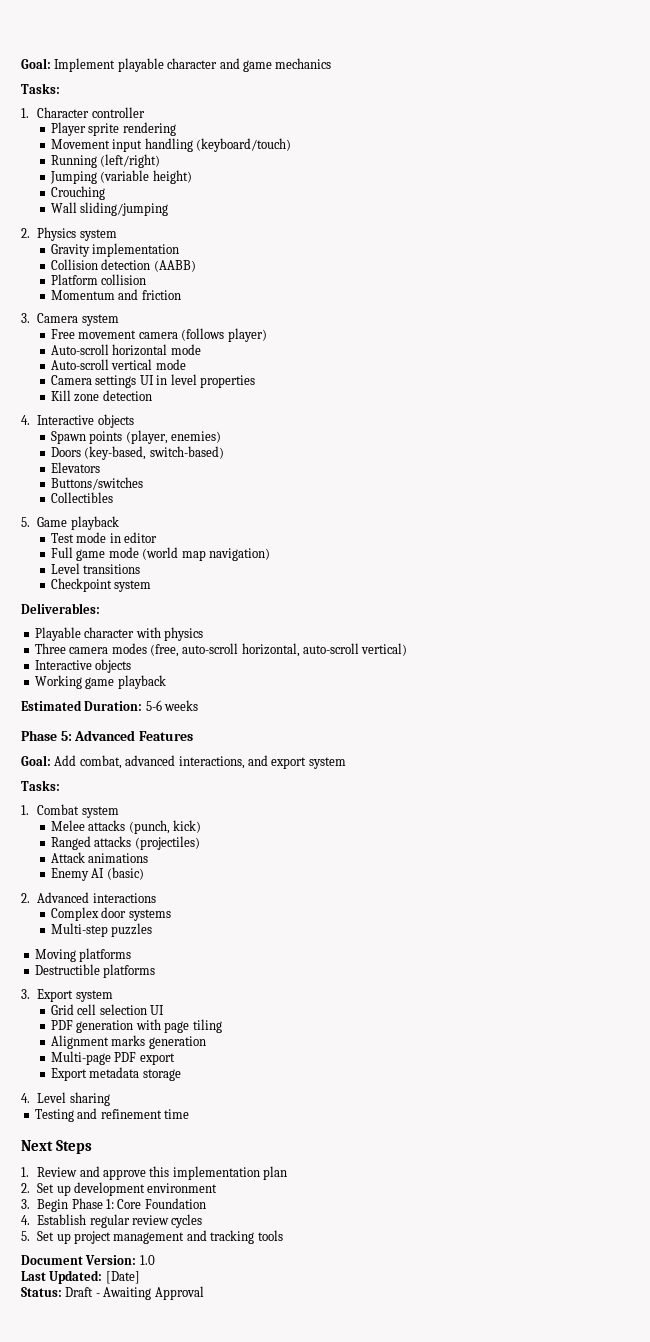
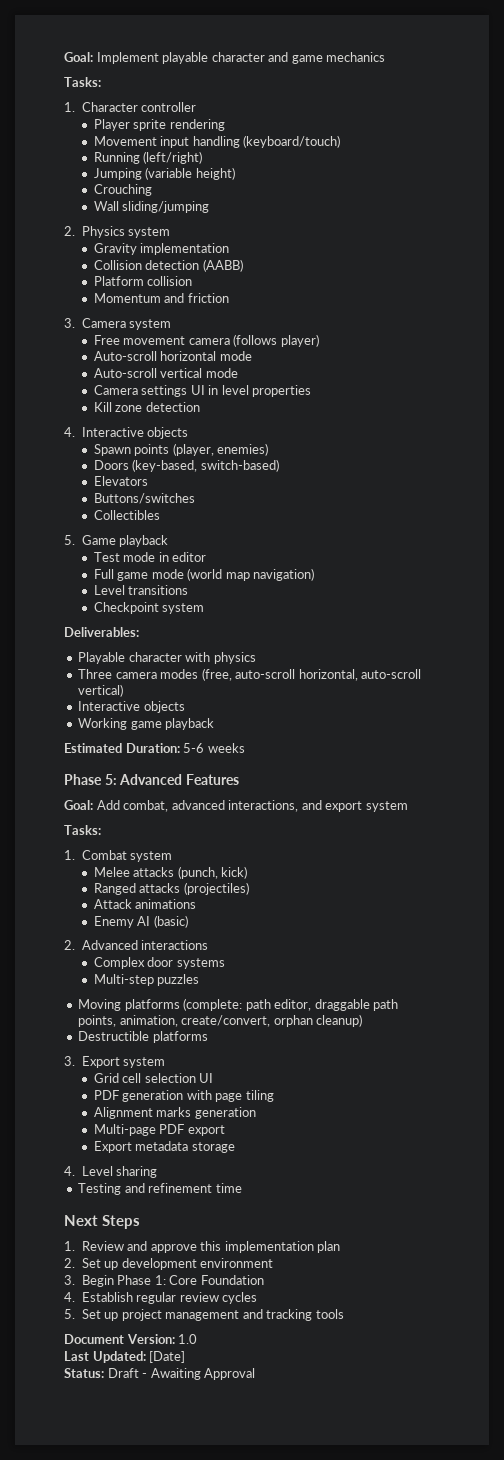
- Moving platforms
+ Moving platforms (complete: path editor, draggable path points, animation, create/convert, orphan cleanup)

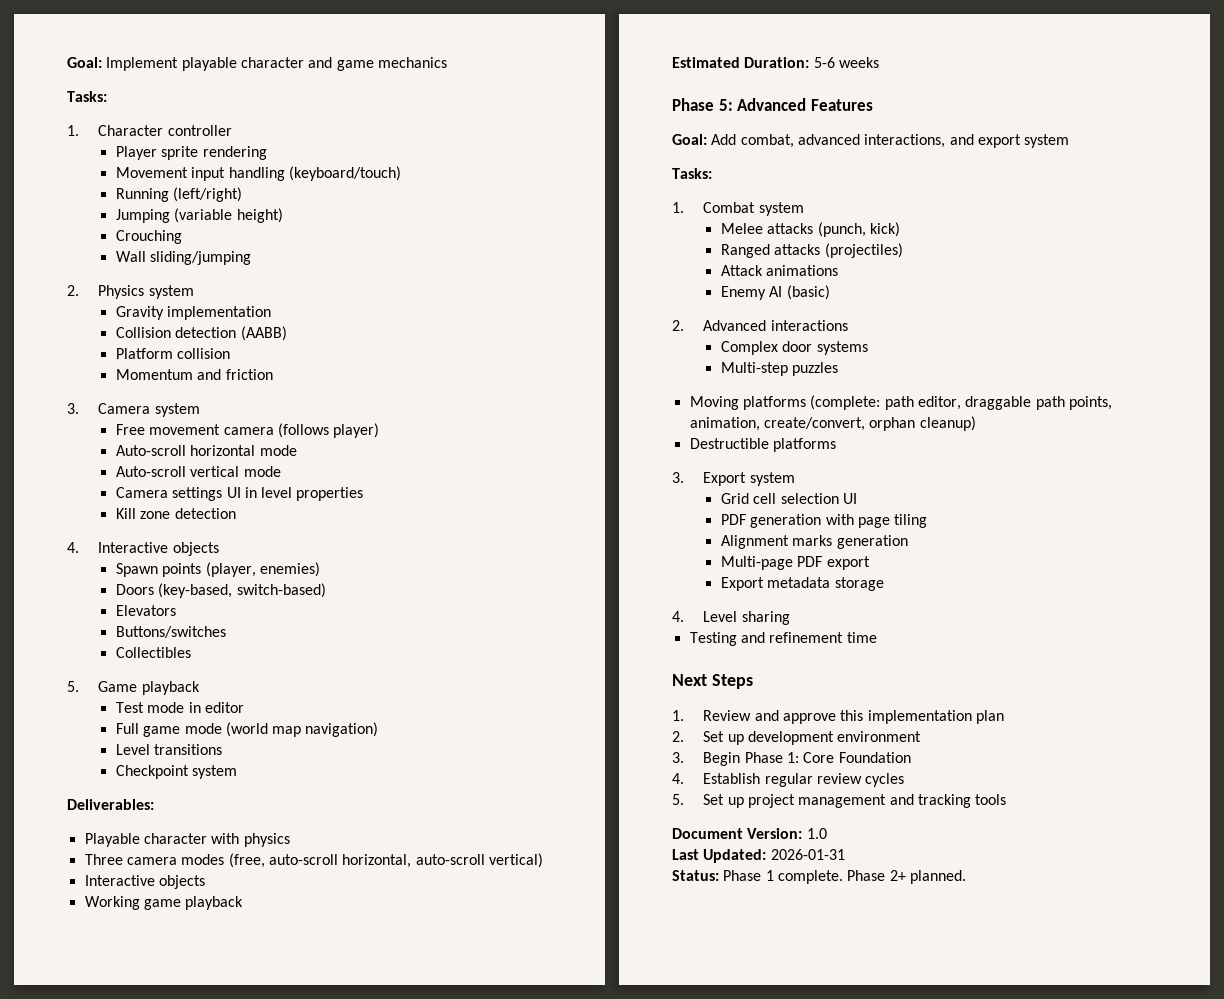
- Last Updated: [Date]
+ Last Updated: 2026-01-31
- Status: Draft - Awaiting Approval
+ Status: Phase 1 complete. Phase 2+ planned.

